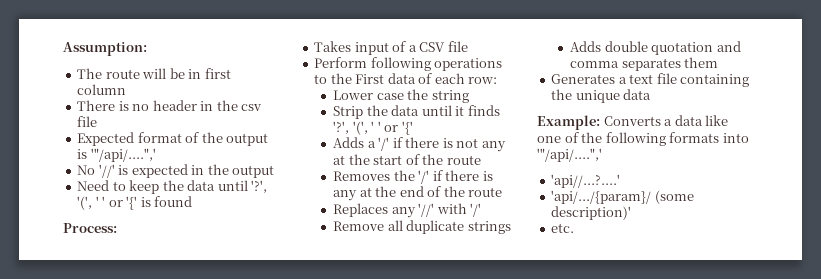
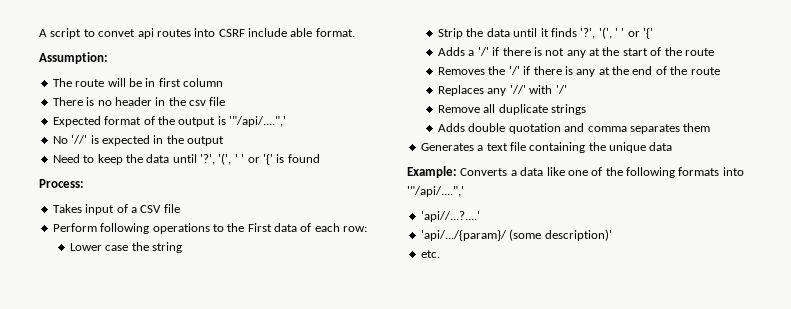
+ A script to convet api routes into CSRF include able format.

